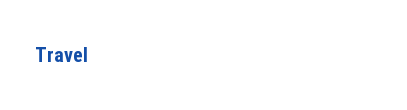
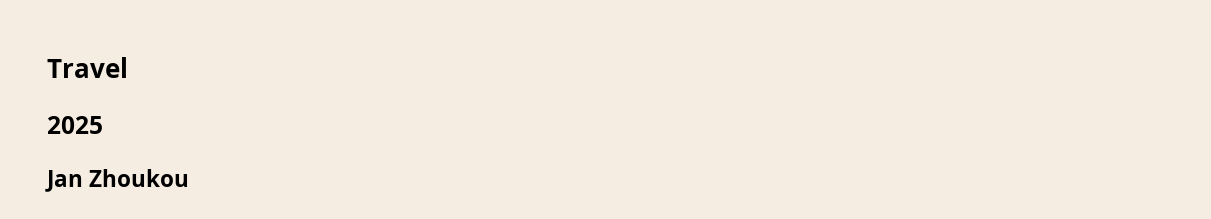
+ 2025
+ Jan Zhoukou

